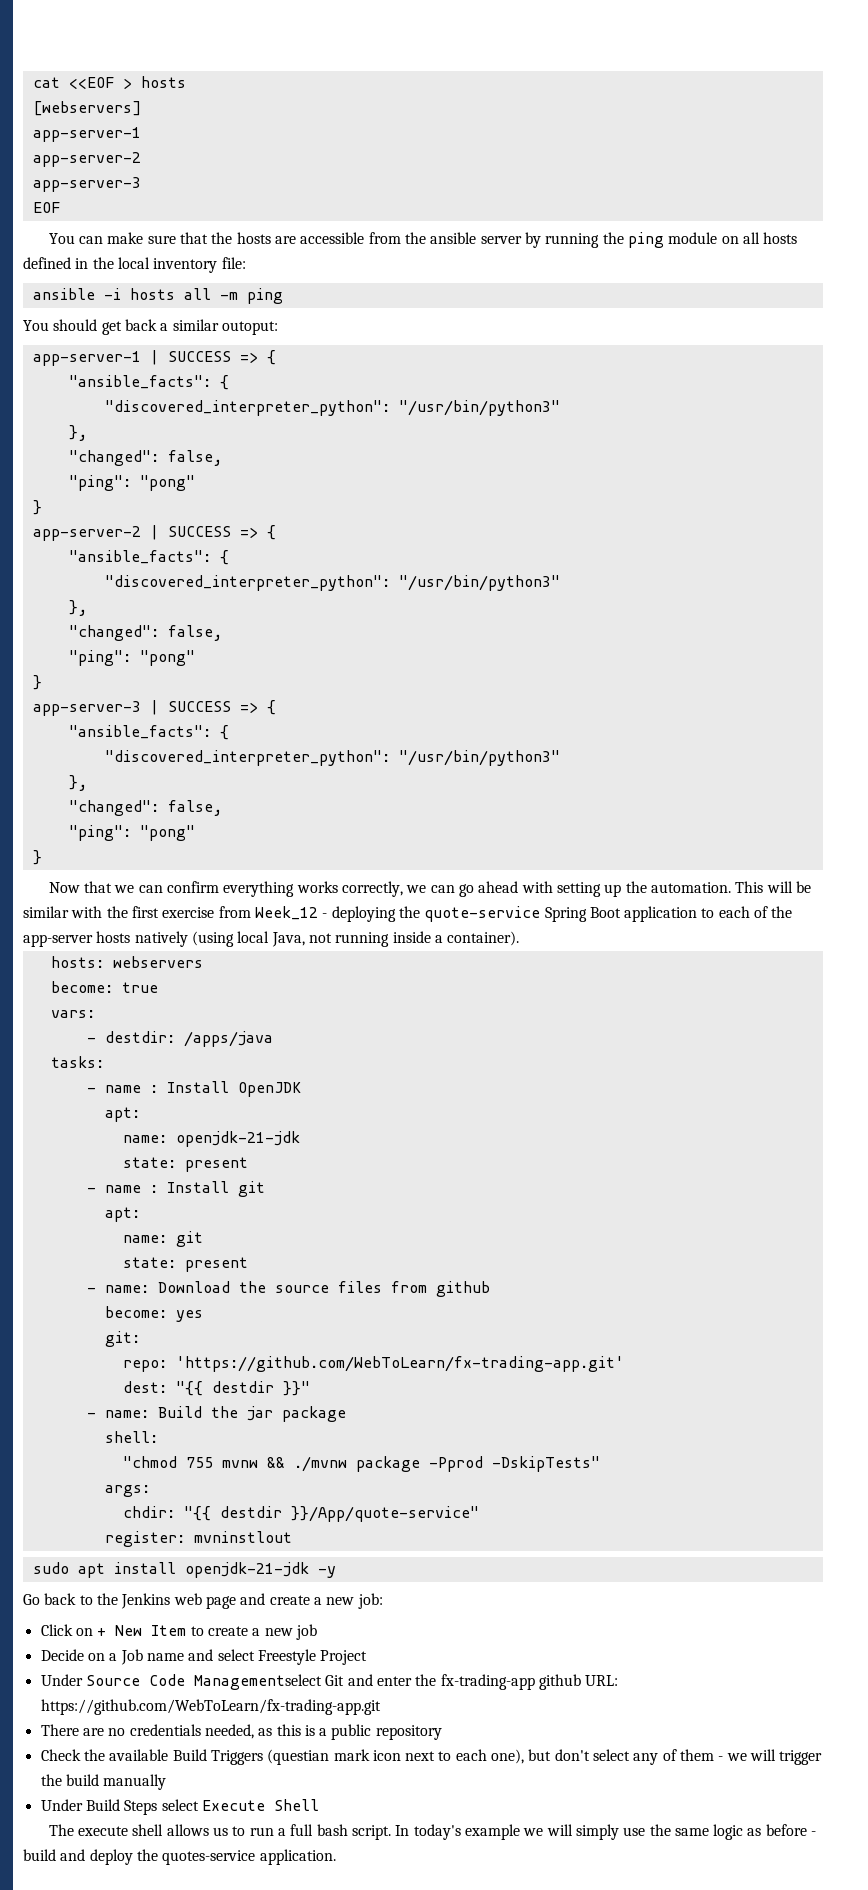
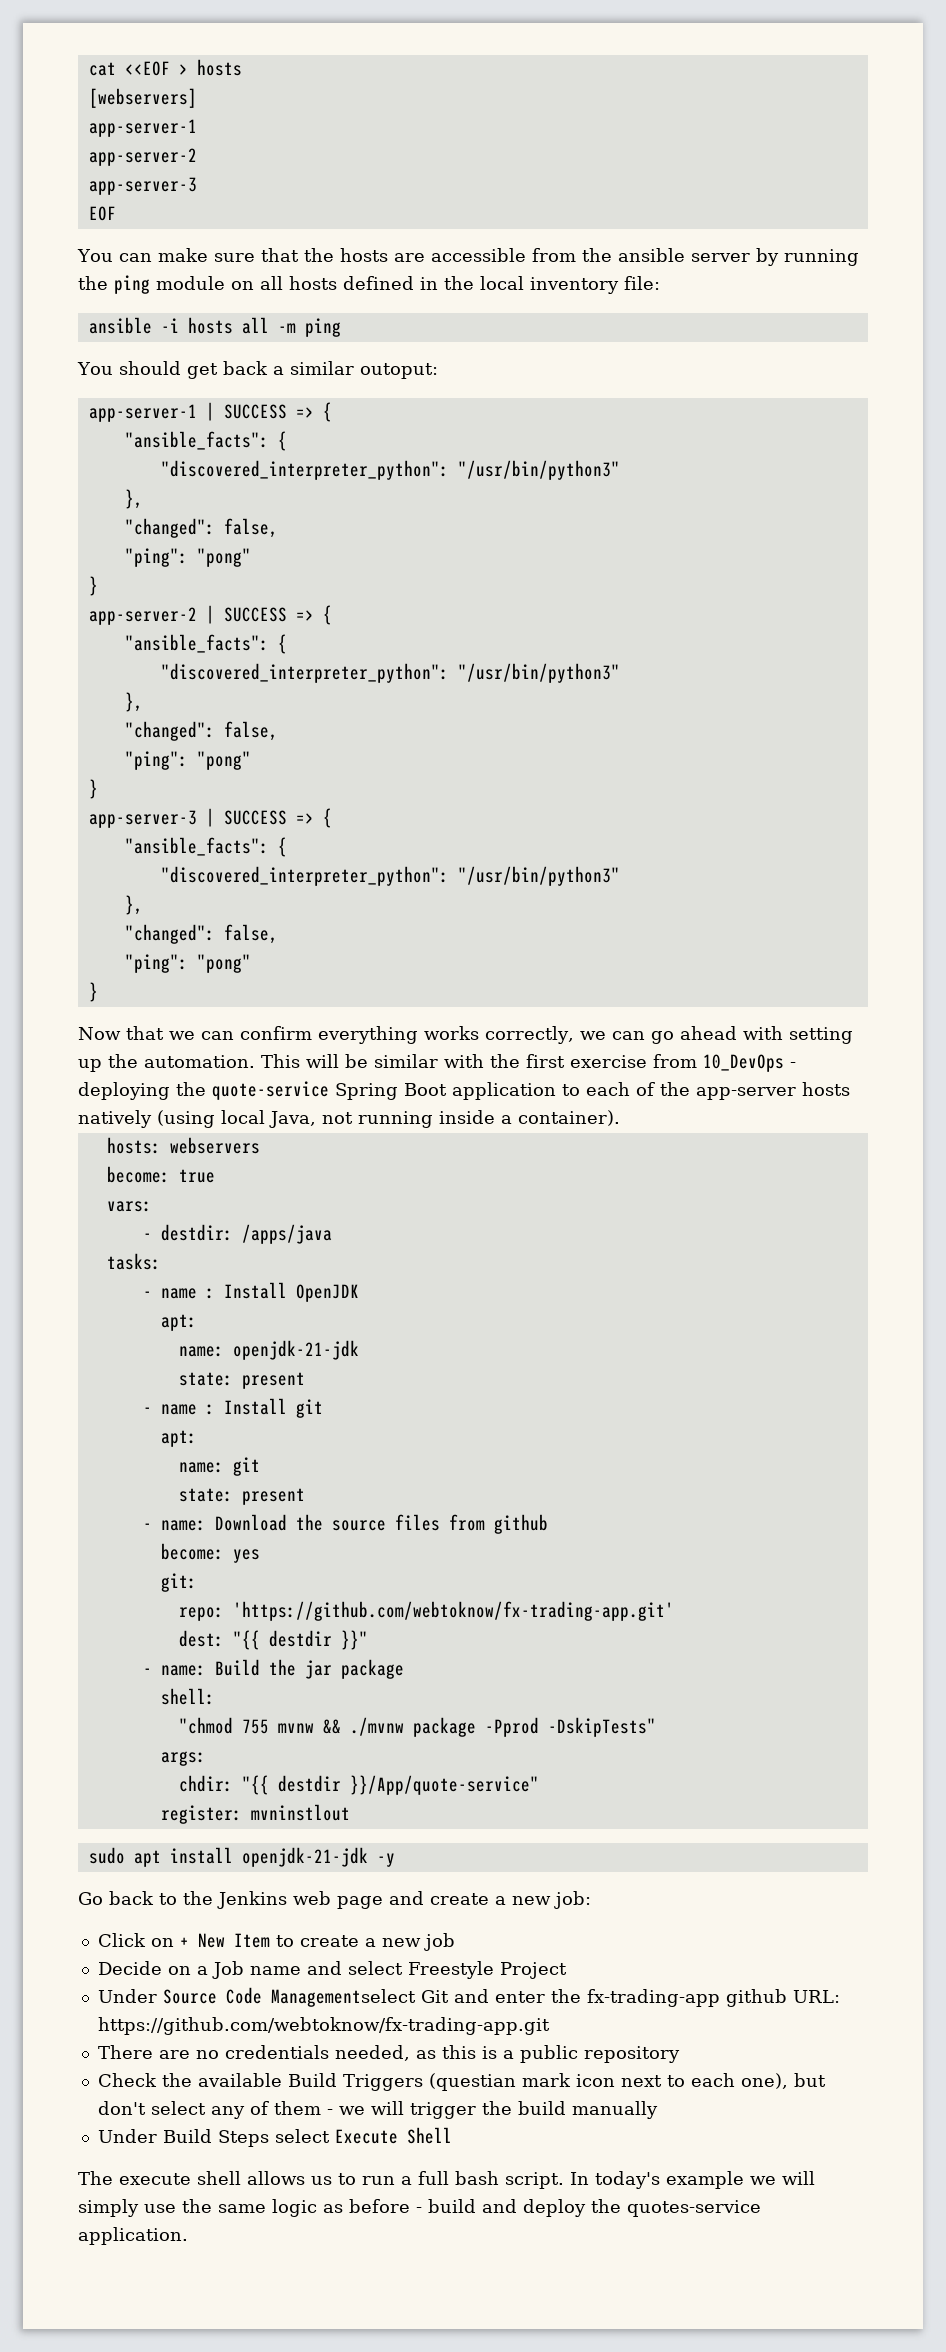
- This will be similar with the first exercise from Week_12 - deploying the quote-service Spring Boot application to each of the app-server hosts natively (using local Java, not running inside a container).
+ This will be similar with the first exercise from 10_DevOps - deploying the quote-service Spring Boot application to each of the app-server hosts natively (using local Java, not running inside a container).
- repo: 'https://github.com/WebToLearn/fx-trading-app.git'
+ repo: 'https://github.com/webtoknow/fx-trading-app.git'
- Under Source Code Managementselect Git and enter the fx-trading-app github URL: https://github.com/WebToLearn/fx-trading-app.git
+ Under Source Code Managementselect Git and enter the fx-trading-app github URL: https://github.com/webtoknow/fx-trading-app.git

